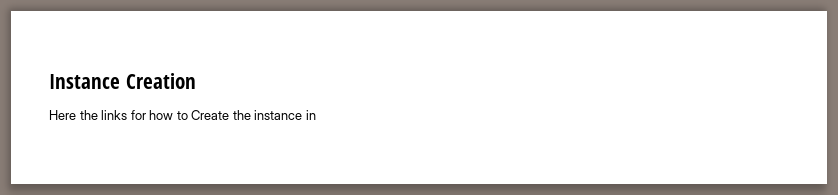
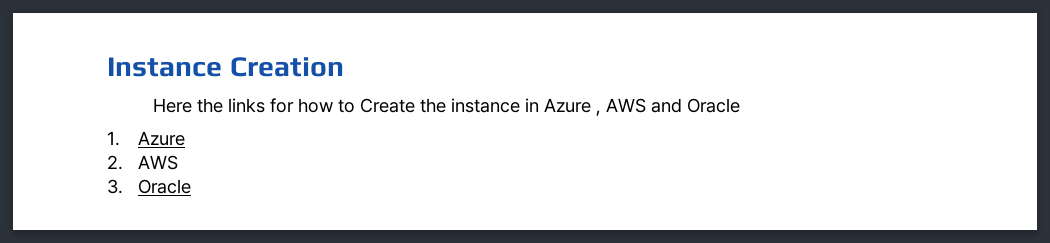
- Here the links for how to Create the instance in
+ Here the links for how to Create the instance in Azure , AWS and Oracle
+ 1. Azure
+ 2. AWS
+ 3. Oracle

